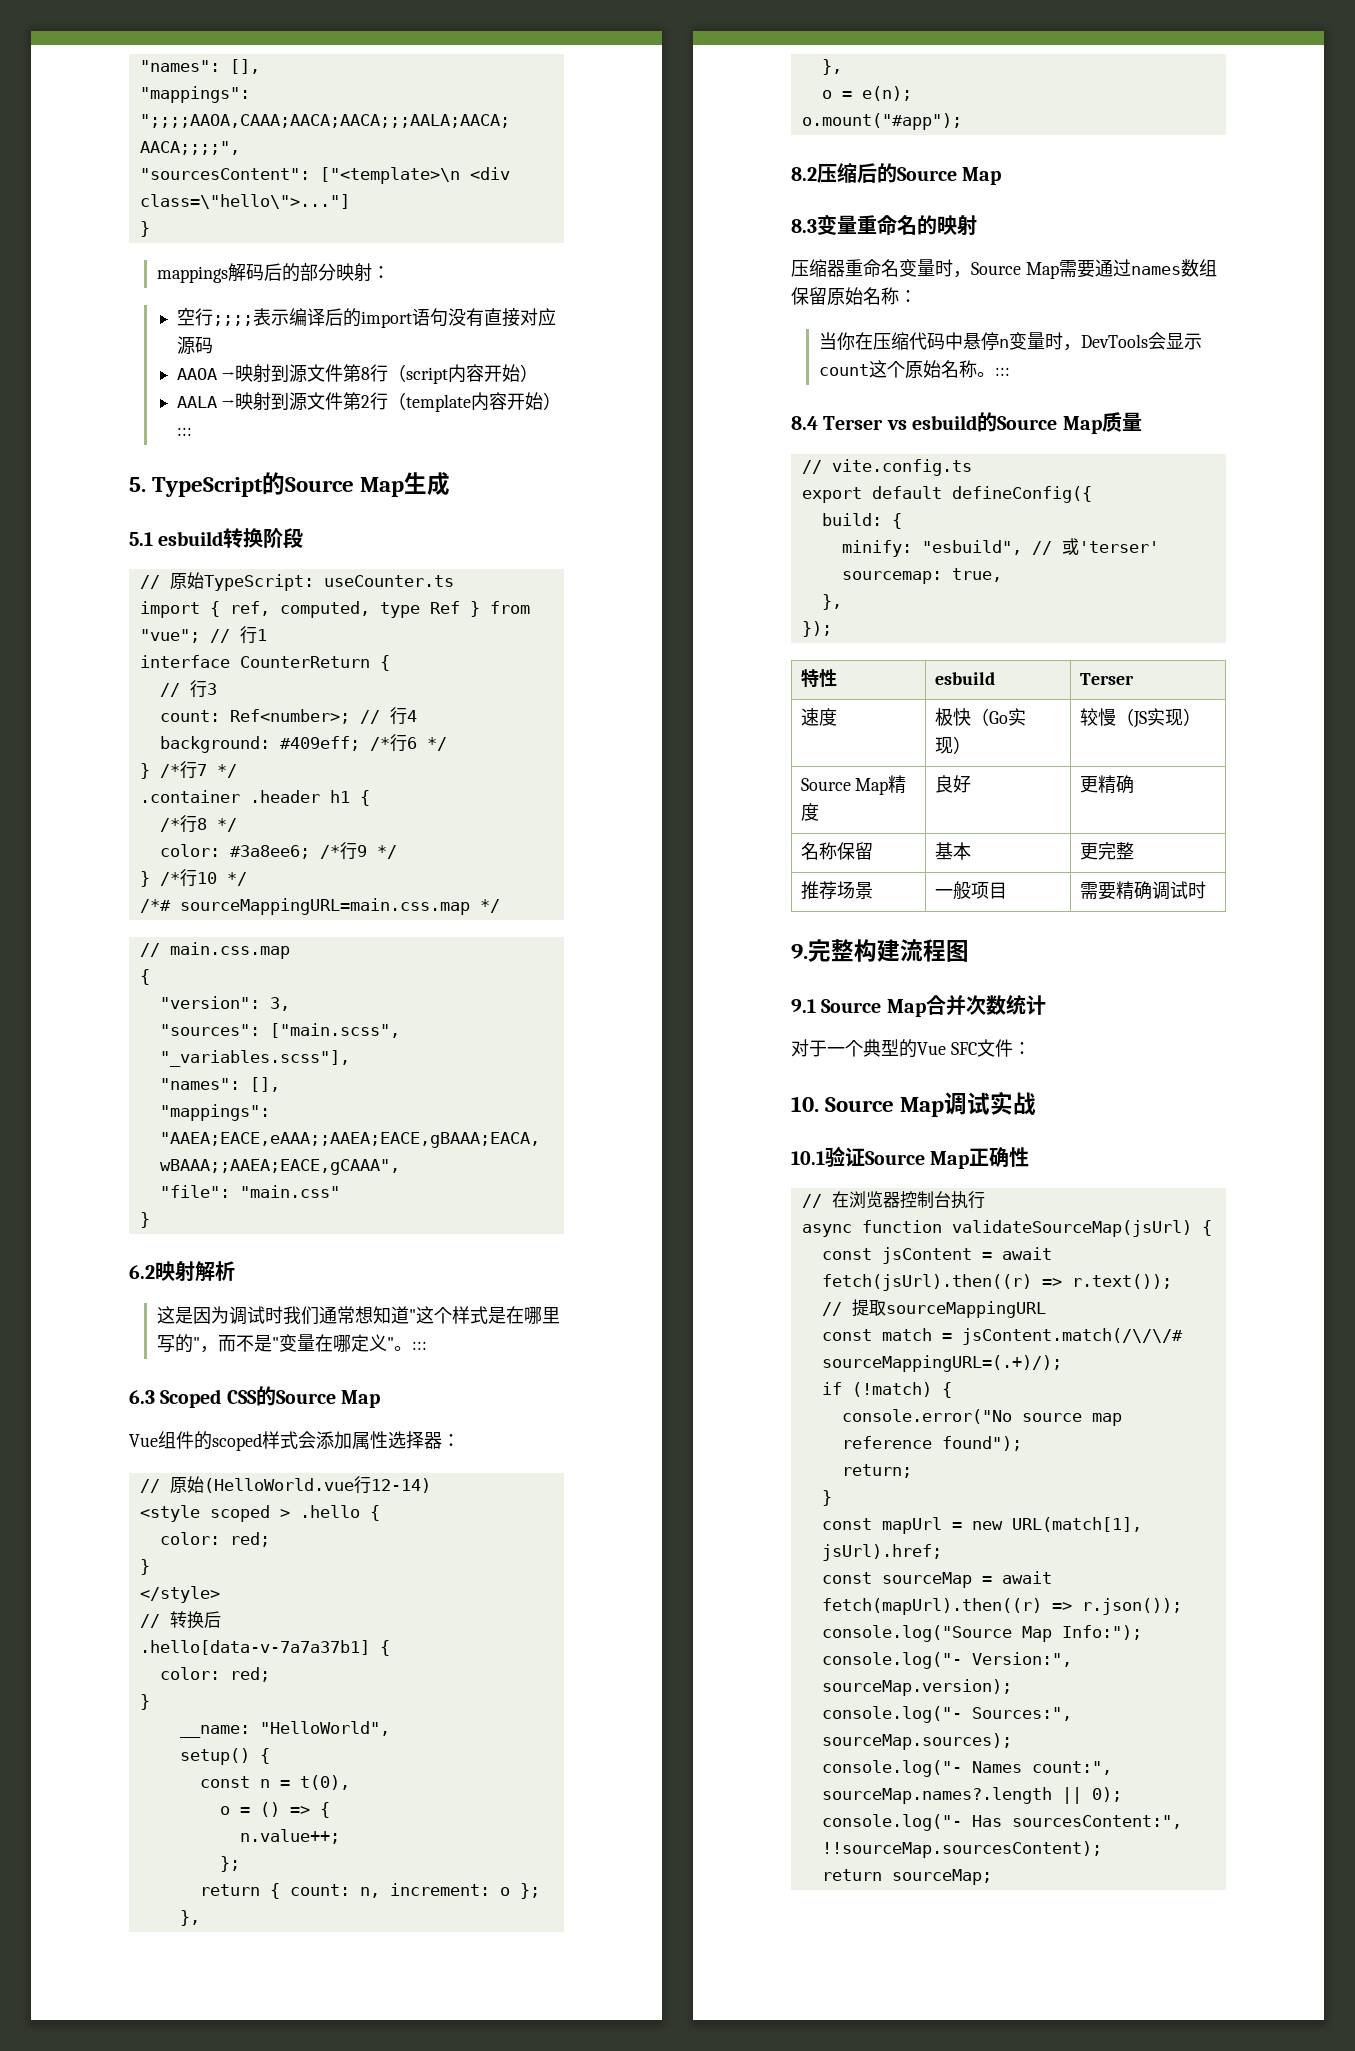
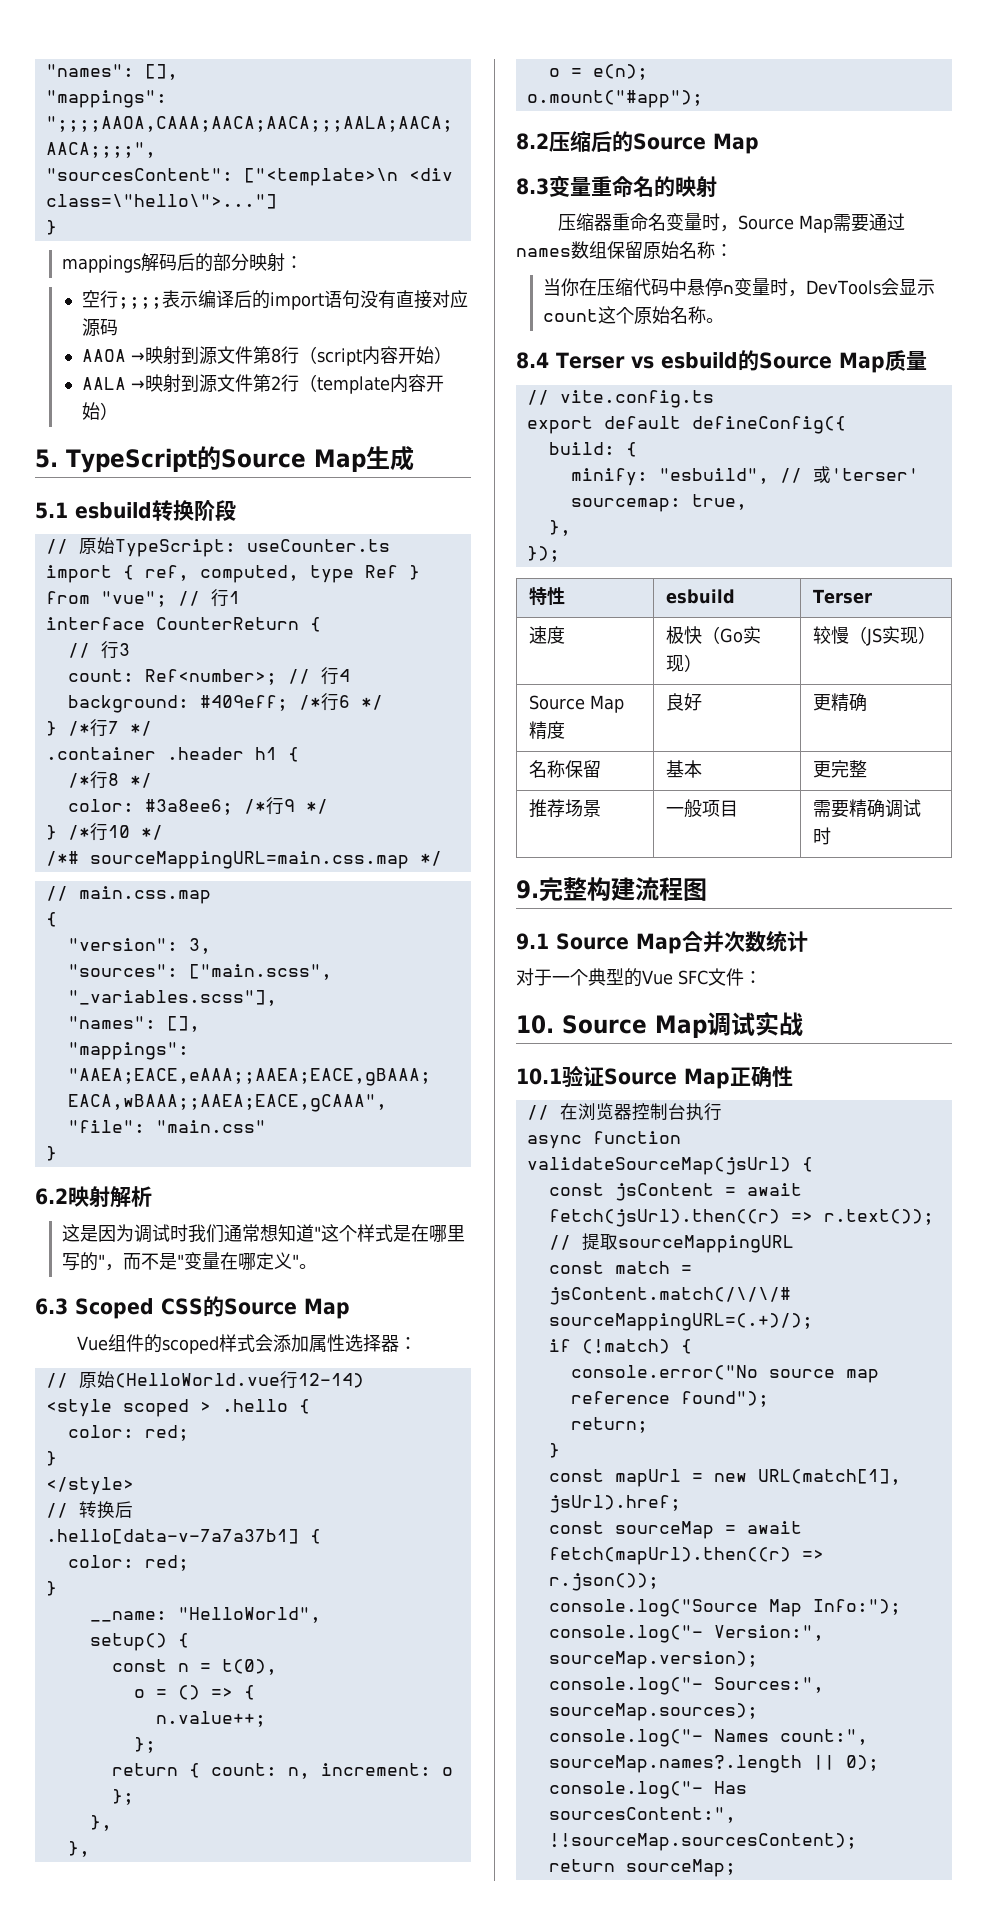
- AALA →映射到源文件第2行（template内容开始）:::
+ AALA →映射到源文件第2行（template内容开始）
- 这是因为调试时我们通常想知道"这个样式是在哪里写的"，而不是"变量在哪定义"。:::
+ 这是因为调试时我们通常想知道"这个样式是在哪里写的"，而不是"变量在哪定义"。
- 当你在压缩代码中悬停n变量时，DevTools会显示count这个原始名称。:::
+ 当你在压缩代码中悬停n变量时，DevTools会显示count这个原始名称。

